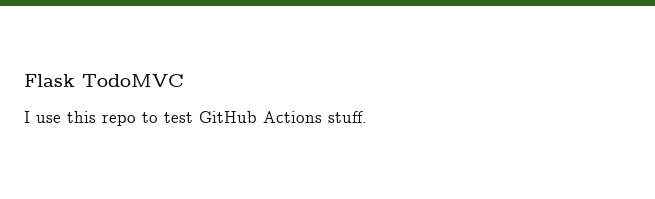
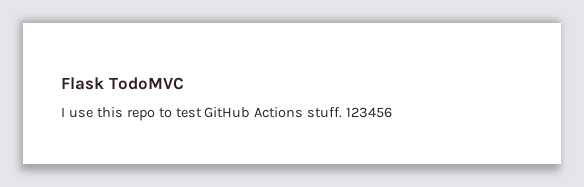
+ 123456

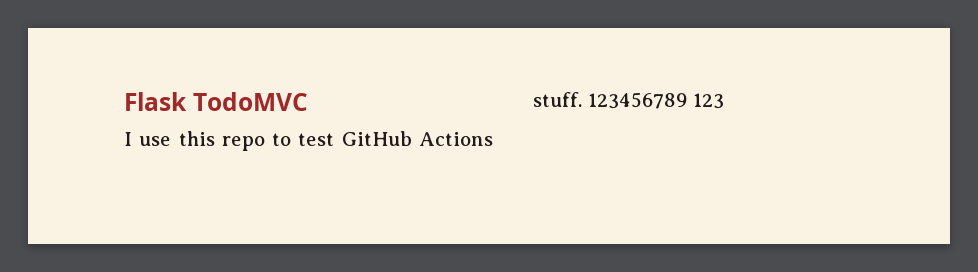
- 123456
+ 123456789 123

